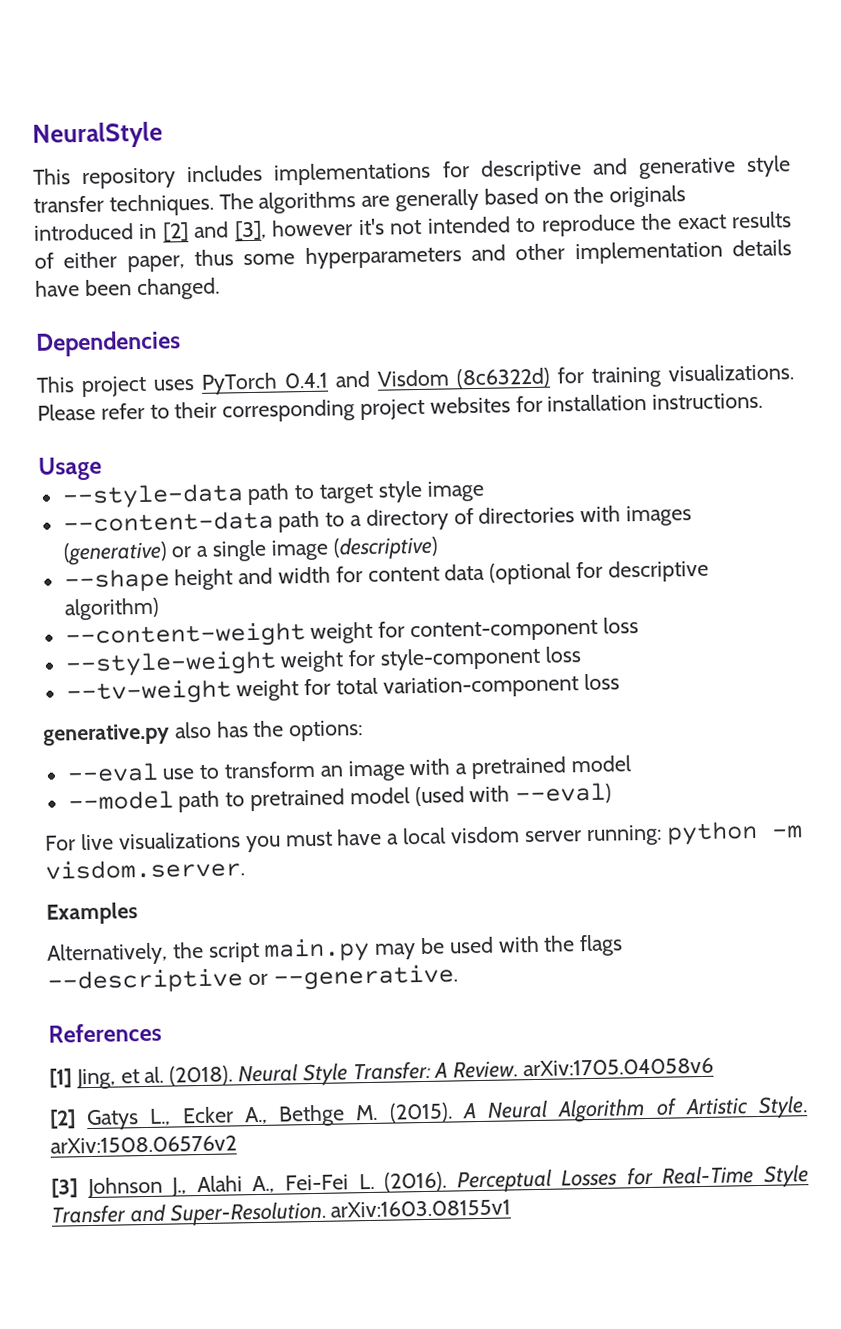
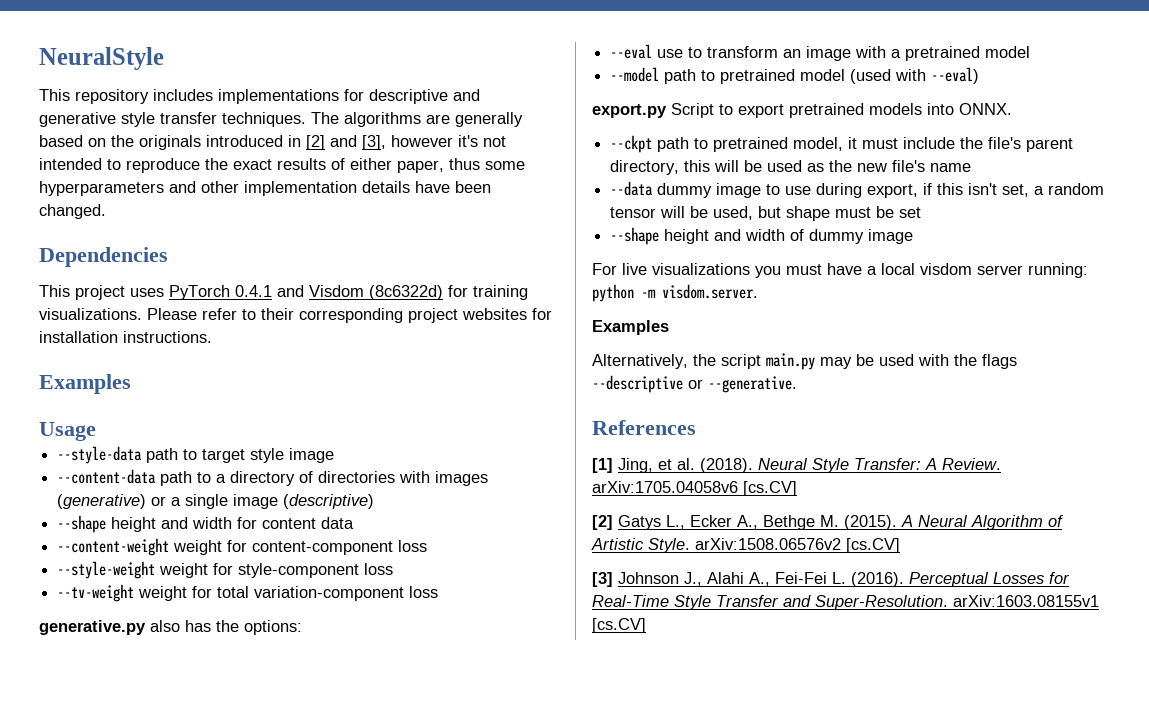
  Please refer to their corresponding project websites for installation instructions.
+ Examples
- --shape height and width for content data (optional for descriptive algorithm)
+ --shape height and width for content data
+ export.py Script to export pretrained models into ONNX.
+ --ckpt path to pretrained model, it must include the file's parent directory, this will be used as the new file's name
+ --data dummy image to use during export, if this isn't set, a random tensor will be used, but shape must be set
+ --shape height and width of dummy image
- Neural Style Transfer: A Review. arXiv:1705.04058v6
+ Neural Style Transfer: A Review. arXiv:1705.04058v6 [cs.CV]
- A Neural Algorithm of Artistic Style. arXiv:1508.06576v2
+ A Neural Algorithm of Artistic Style. arXiv:1508.06576v2 [cs.CV]
- Perceptual Losses for Real-Time Style Transfer and Super-Resolution. arXiv:1603.08155v1
+ Perceptual Losses for Real-Time Style Transfer and Super-Resolution. arXiv:1603.08155v1 [cs.CV]

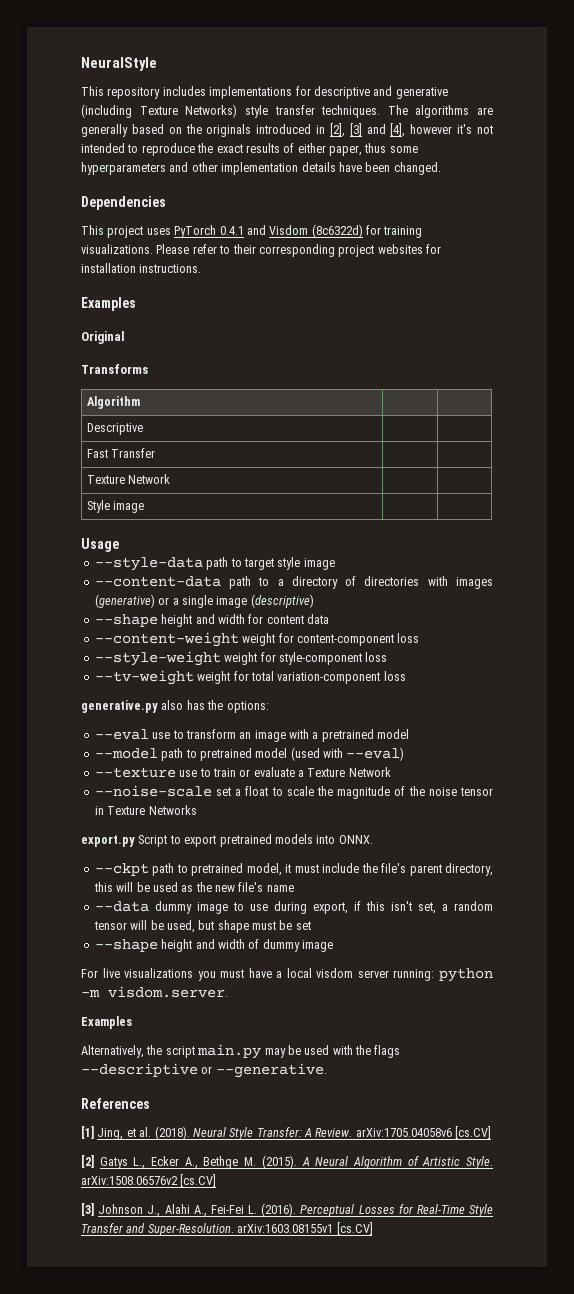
- This repository includes implementations for descriptive and generative style transfer techniques.
+ This repository includes implementations for descriptive and generative (including Texture Networks) style transfer techniques.
- The algorithms are generally based on the originals introduced in [2] and [3], however it's not intended to reproduce the exact results of either paper, thus some hyperparameters and other implementation details have been changed.
+ The algorithms are generally based on the originals introduced in [2], [3] and [4], however it's not intended to reproduce the exact results of either paper, thus some hyperparameters and other implementation details have been changed.
+ Original
+ Transforms
+ Algorithm | |
+ Descriptive | |
+ Fast Transfer | |
+ Texture Network | |
+ Style image | |
+ --texture use to train or evaluate a Texture Network
+ --noise-scale set a float to scale the magnitude of the noise tensor in Texture Networks

